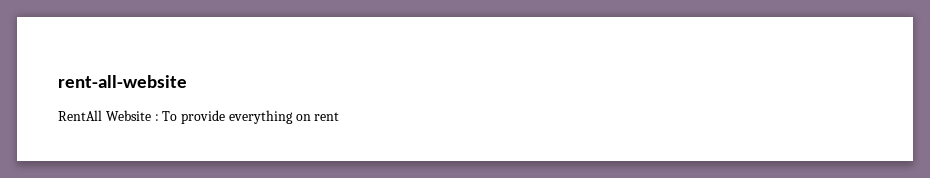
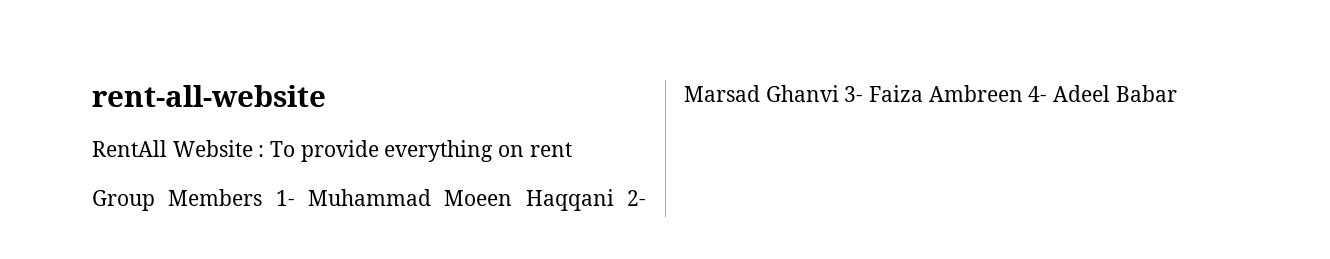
+ Group Members 1- Muhammad Moeen Haqqani 2- Marsad Ghanvi 3- Faiza Ambreen 4- Adeel Babar

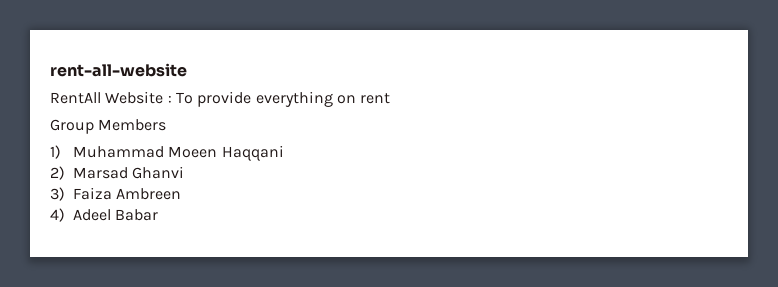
- Group Members 1- Muhammad Moeen Haqqani 2- Marsad Ghanvi 3- Faiza Ambreen 4- Adeel Babar
+ Group Members
+ 1) Muhammad Moeen Haqqani
+ 2) Marsad Ghanvi
+ 3) Faiza Ambreen
+ 4) Adeel Babar

